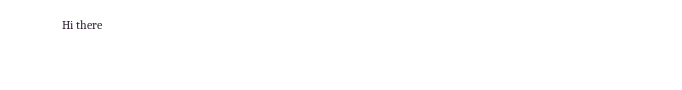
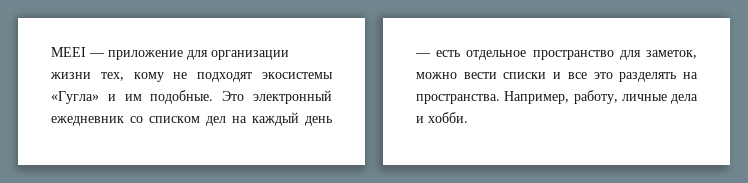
- Hi there
+ MEEI — приложение для организации жизни тех, кому не подходят экосистемы «Гугла» и им подобные. Это электронный ежедневник со списком дел на каждый день — есть отдельное пространство для заметок, можно вести списки и все это разделять на пространства. Например, работу, личные дела и хобби.

